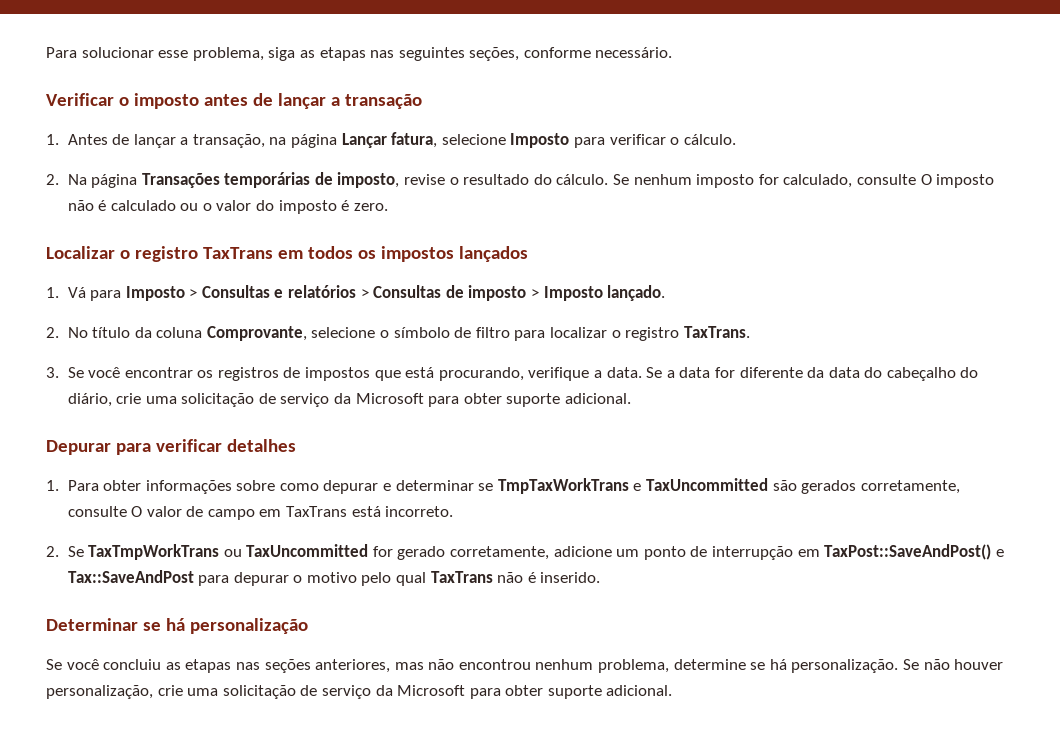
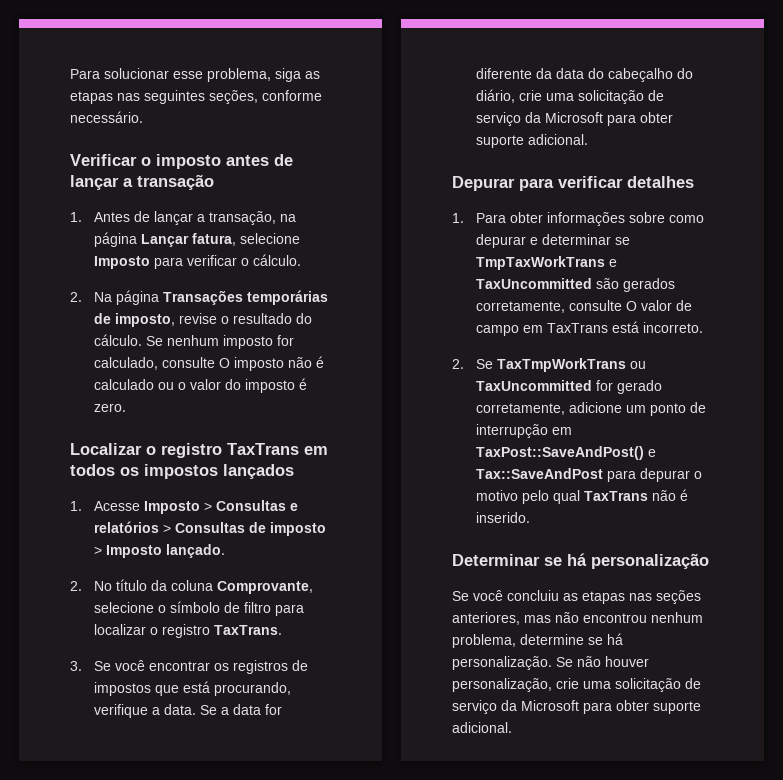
- 1. Vá para Imposto > Consultas e relatórios > Consultas de imposto > Imposto lançado.
+ 1. Acesse Imposto > Consultas e relatórios > Consultas de imposto > Imposto lançado.

